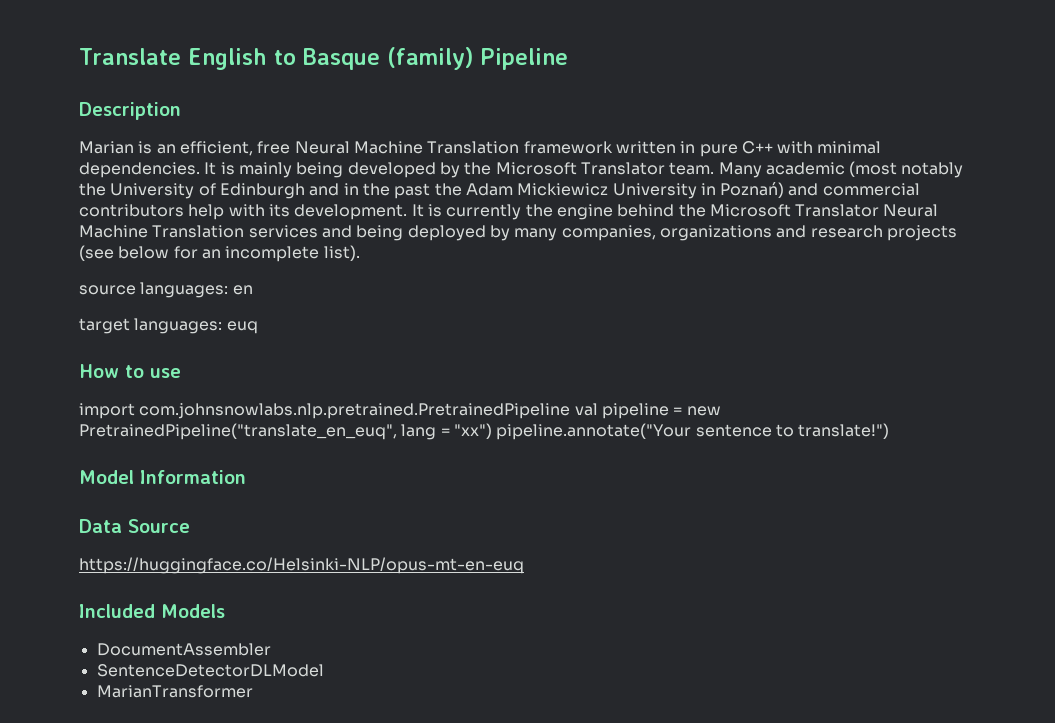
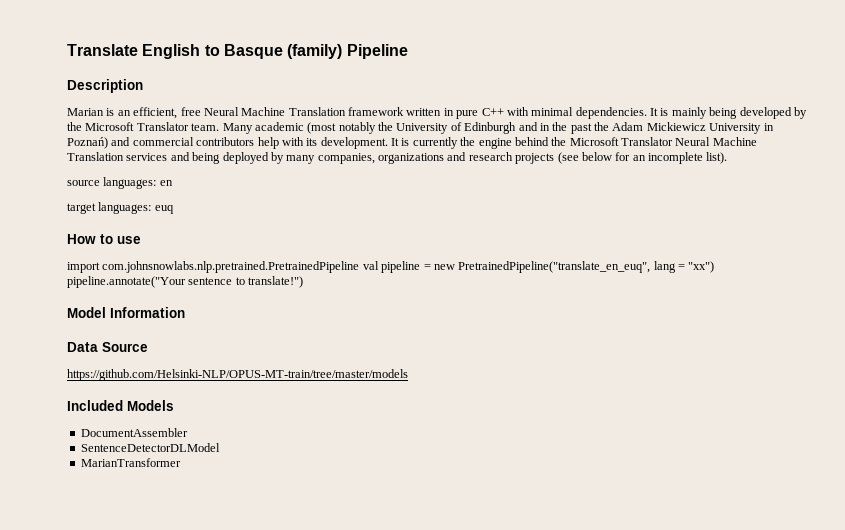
- https://huggingface.co/Helsinki-NLP/opus-mt-en-euq
+ https://github.com/Helsinki-NLP/OPUS-MT-train/tree/master/models

